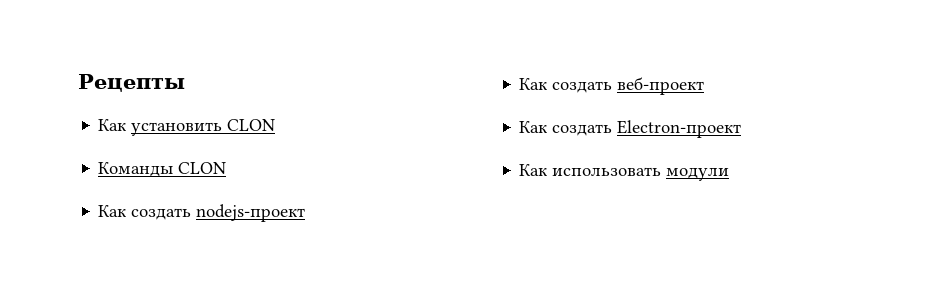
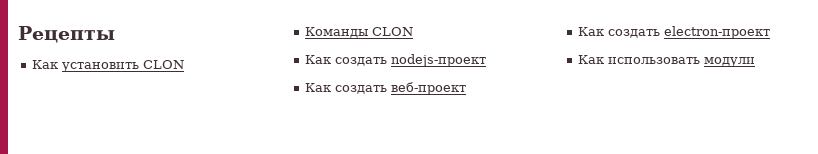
- Как создать Electron-проект
+ Как создать electron-проект

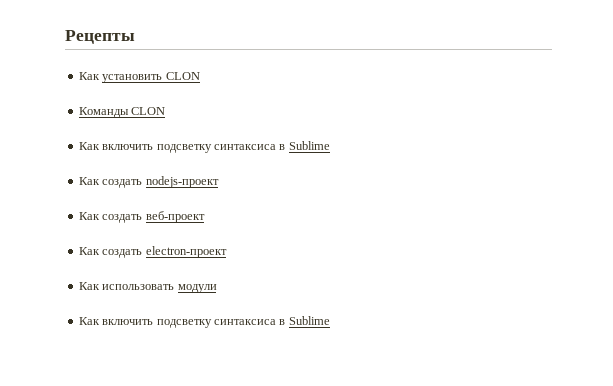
  Команды CLON
+ Как включить подсветку синтаксиса в Sublime
  Как использовать модули
+ Как включить подсветку синтаксиса в Sublime

